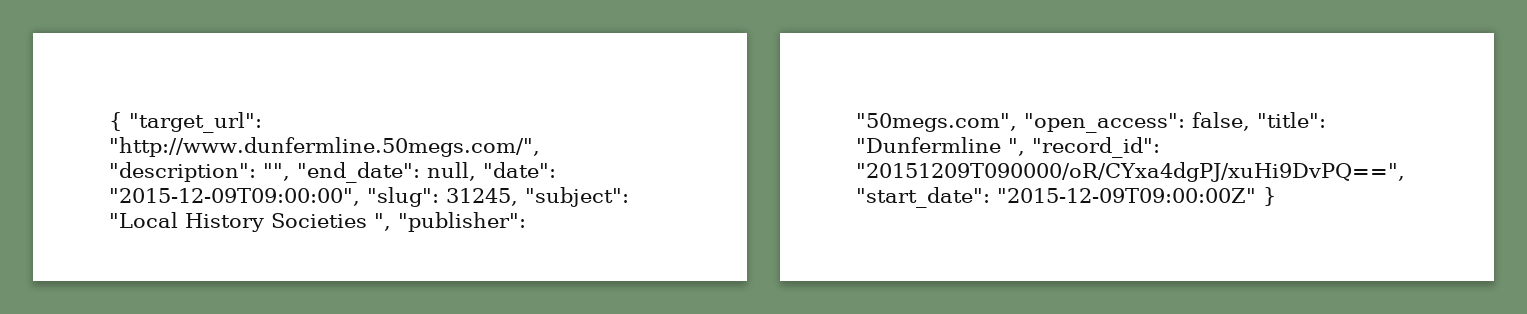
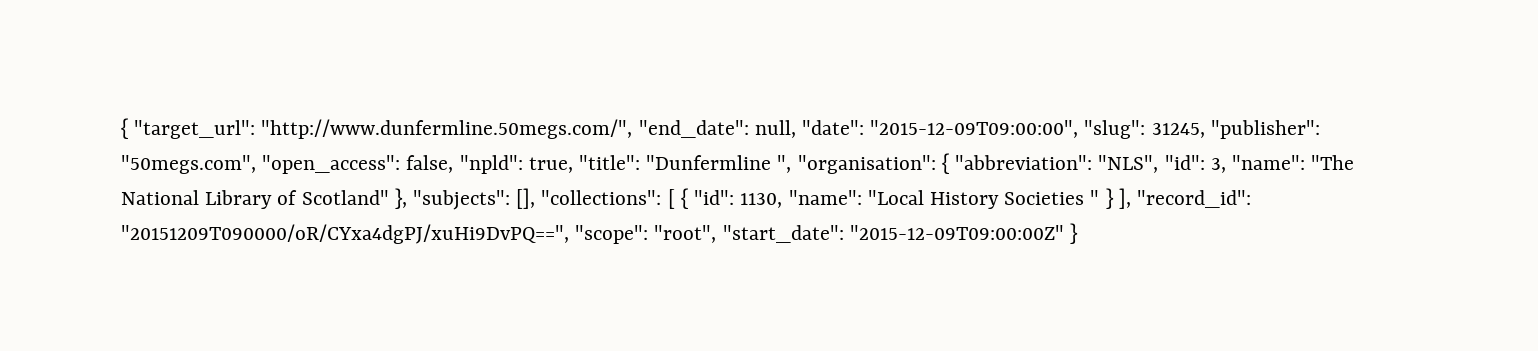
- { "target_url": "http://www.dunfermline.50megs.com/", "description": "", "end_date": null, "date": "2015-12-09T09:00:00", "slug": 31245, "subject": "Local History Societies ", "publisher": "50megs.com", "open_access": false, "title": "Dunfermline ", "record_id": "20151209T090000/oR/CYxa4dgPJ/xuHi9DvPQ==", "start_date": "2015-12-09T09:00:00Z" }
+ { "target_url": "http://www.dunfermline.50megs.com/", "end_date": null, "date": "2015-12-09T09:00:00", "slug": 31245, "publisher": "50megs.com", "open_access": false, "npld": true, "title": "Dunfermline ", "organisation": { "abbreviation": "NLS", "id": 3, "name": "The National Library of Scotland" }, "subjects": [], "collections": [ { "id": 1130, "name": "Local History Societies " } ], "record_id": "20151209T090000/oR/CYxa4dgPJ/xuHi9DvPQ==", "scope": "root", "start_date": "2015-12-09T09:00:00Z" }

